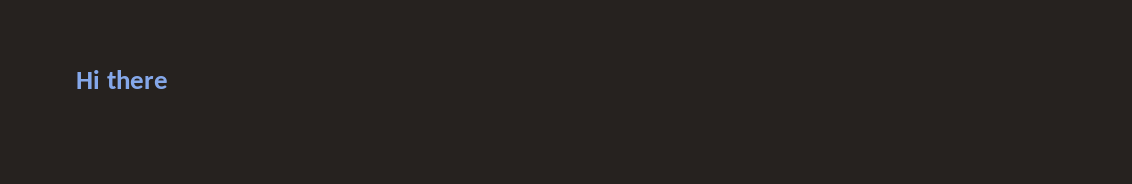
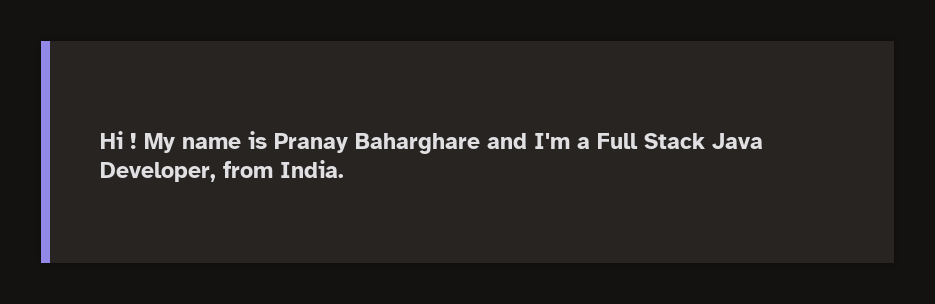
- Hi there
+ Hi ! My name is Pranay Baharghare and I'm a Full Stack Java Developer, from India.

